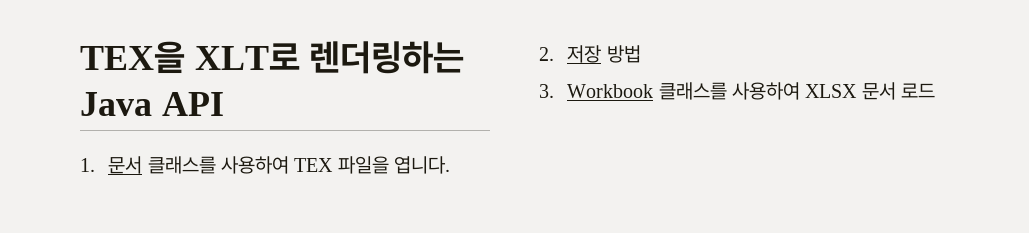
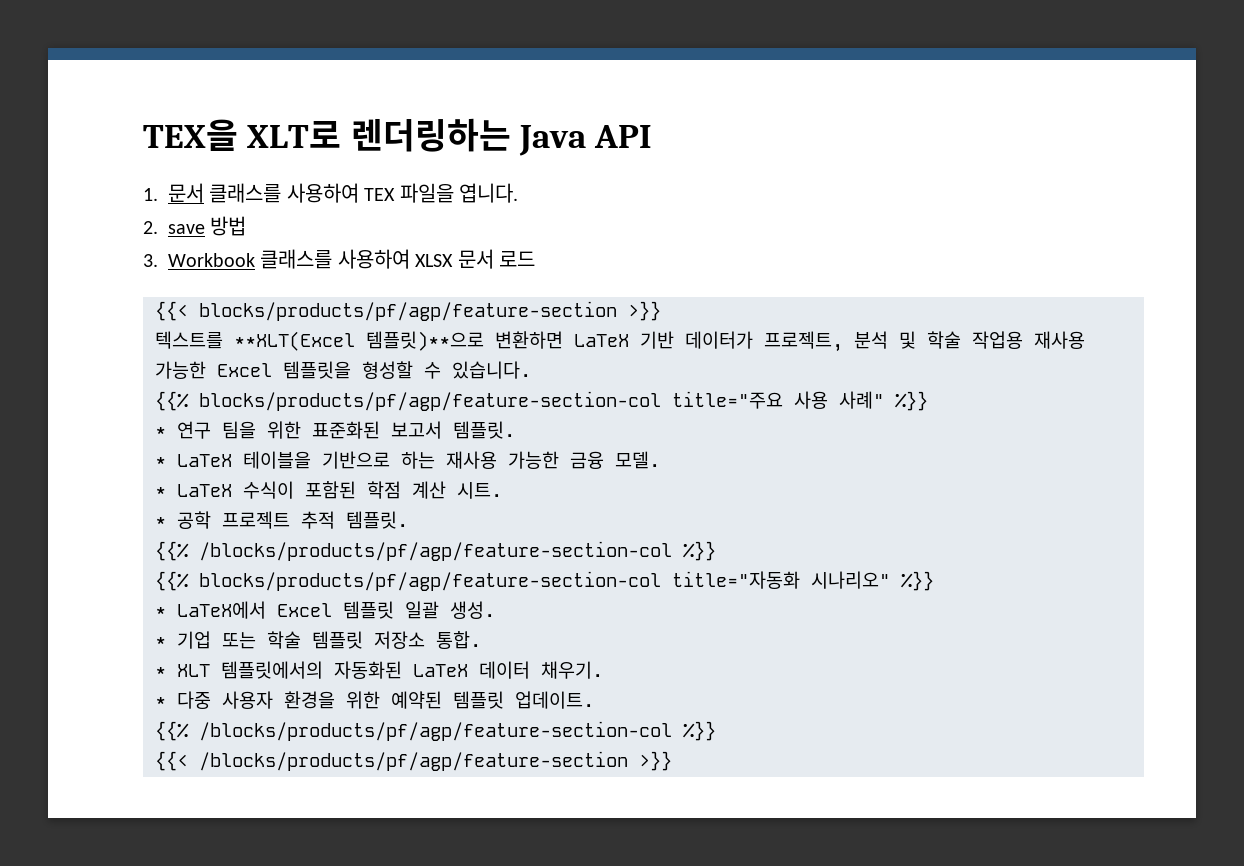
- 2. 저장 방법
+ 2. save 방법
+ {{< blocks/products/pf/agp/feature-section >}}
+ 텍스트를 **XLT(Excel 템플릿)**으로 변환하면 LaTeX 기반 데이터가 프로젝트, 분석 및 학술 작업용 재사용 가능한 Excel 템플릿을 형성할 수 있습니다.
+ {{% blocks/products/pf/agp/feature-section-col title="주요 사용 사례" %}}
+ * 연구 팀을 위한 표준화된 보고서 템플릿.
+ * LaTeX 테이블을 기반으로 하는 재사용 가능한 금융 모델.
+ * LaTeX 수식이 포함된 학점 계산 시트.
+ * 공학 프로젝트 추적 템플릿.
+ {{% /blocks/products/pf/agp/feature-section-col %}}
+ {{% blocks/products/pf/agp/feature-section-col title="자동화 시나리오" %}}
+ * LaTeX에서 Excel 템플릿 일괄 생성.
+ * 기업 또는 학술 템플릿 저장소 통합.
+ * XLT 템플릿에서의 자동화된 LaTeX 데이터 채우기.
+ * 다중 사용자 환경을 위한 예약된 템플릿 업데이트.
+ {{% /blocks/products/pf/agp/feature-section-col %}}
+ {{< /blocks/products/pf/agp/feature-section >}}

